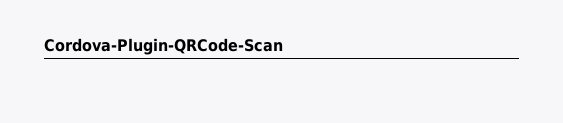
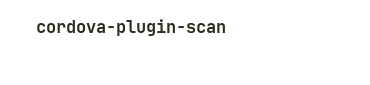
- Cordova-Plugin-QRCode-Scan
+ cordova-plugin-scan

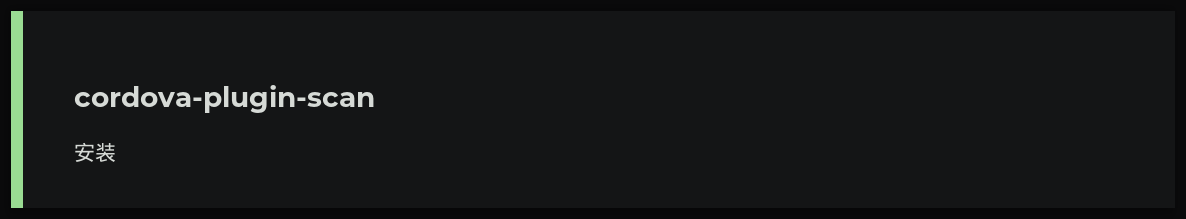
+ 安装

